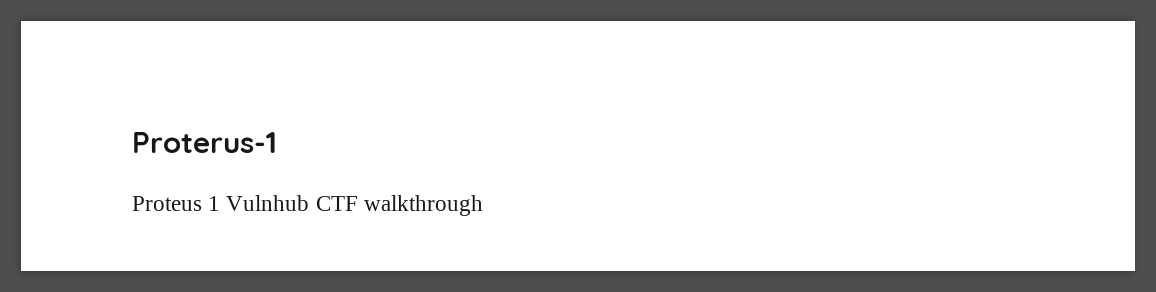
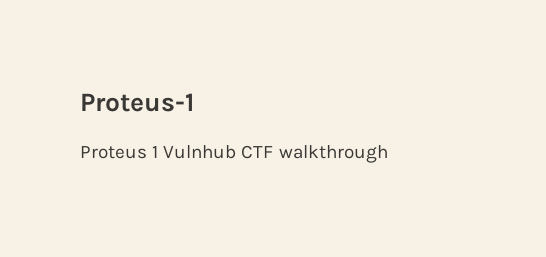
- Proterus-1
+ Proteus-1

